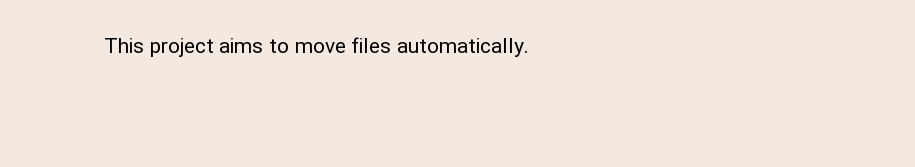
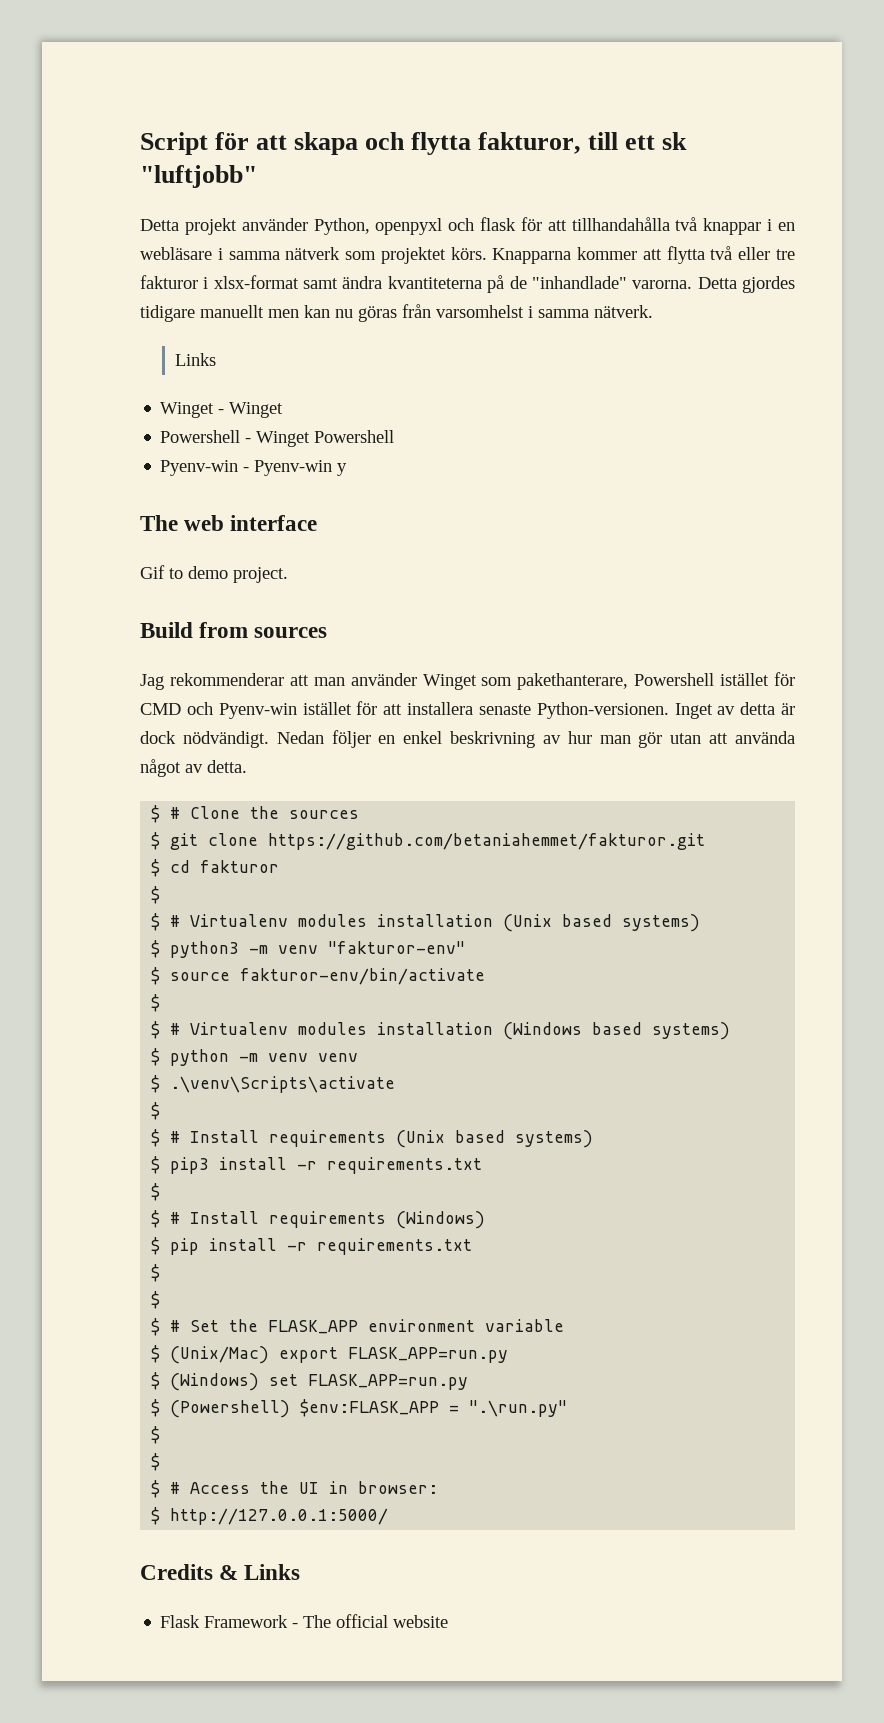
- This project aims to move files automatically.
+ Script för att skapa och flytta fakturor, till ett sk "luftjobb"
+ Detta projekt använder Python, openpyxl och flask för att tillhandahålla två knappar i en webläsare i samma nätverk som projektet körs. Knapparna kommer att flytta två eller tre fakturor i xlsx-format samt ändra kvantiteterna på de "inhandlade" varorna. Detta gjordes tidigare manuellt men kan nu göras från varsomhelst i samma nätverk.
+ Links
+ Winget - Winget
+ Powershell - Winget Powershell
+ Pyenv-win - Pyenv-win y
+ The web interface
+ Gif to demo project.
+ Build from sources
+ Jag rekommenderar att man använder Winget som pakethanterare, Powershell istället för CMD och Pyenv-win istället för att installera senaste Python-versionen. Inget av detta är dock nödvändigt. Nedan följer en enkel beskrivning av hur man gör utan att använda något av detta.
+ $ # Clone the sources
+ $ git clone https://github.com/betaniahemmet/fakturor.git
+ $ cd fakturor
+ $
+ $ # Virtualenv modules installation (Unix based systems)
+ $ python3 -m venv "fakturor-env"
+ $ source fakturor-env/bin/activate
+ $
+ $ # Virtualenv modules installation (Windows based systems)
+ $ python -m venv venv
+ $ .\venv\Scripts\activate
+ $
+ $ # Install requirements (Unix based systems)
+ $ pip3 install -r requirements.txt
+ $
+ $ # Install requirements (Windows)
+ $ pip install -r requirements.txt
+ $
+ $
+ $ # Set the FLASK_APP environment variable
+ $ (Unix/Mac) export FLASK_APP=run.py
+ $ (Windows) set FLASK_APP=run.py
+ $ (Powershell) $env:FLASK_APP = ".\run.py"
+ $
+ $
+ $ # Access the UI in browser:
+ $ http://127.0.0.1:5000/
+ Credits & Links
+ Flask Framework - The official website

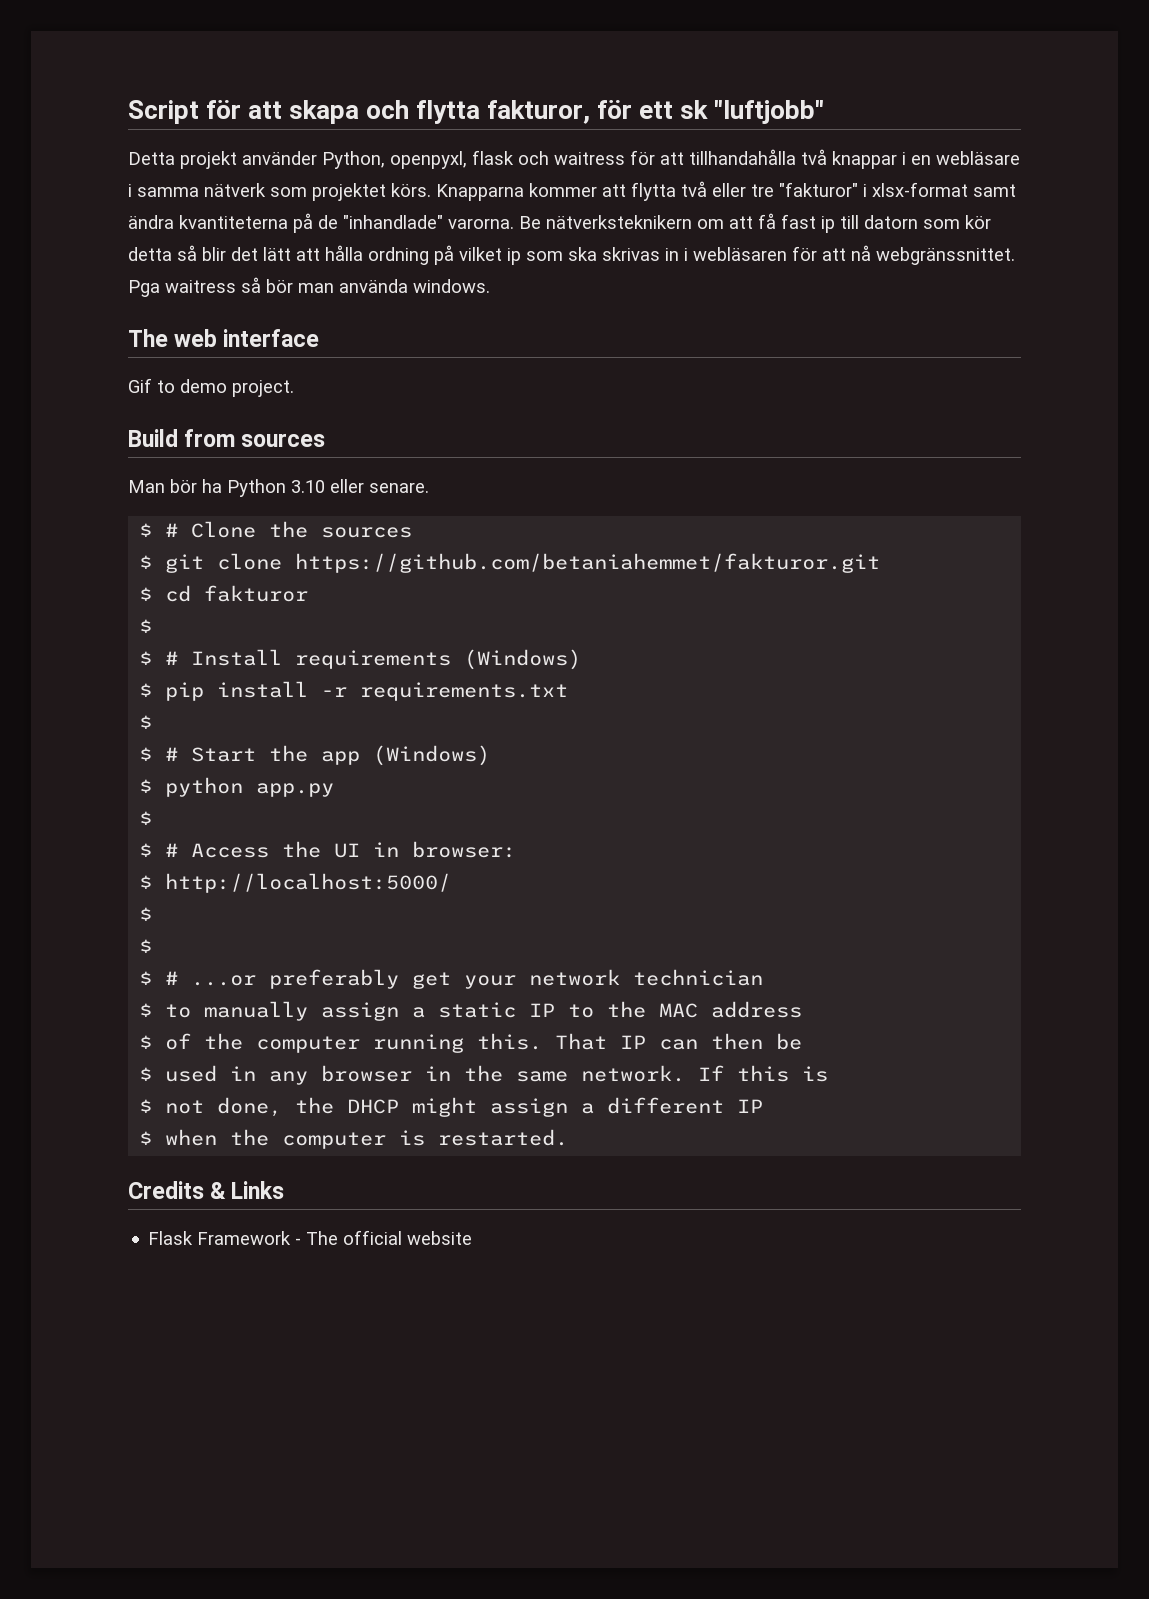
- Script för att skapa och flytta fakturor, till ett sk "luftjobb"
+ Script för att skapa och flytta fakturor, för ett sk "luftjobb"
- Detta projekt använder Python, openpyxl och flask för att tillhandahålla två knappar i en webläsare i samma nätverk som projektet körs.
+ Detta projekt använder Python, openpyxl, flask och waitress för att tillhandahålla två knappar i en webläsare i samma nätverk som projektet körs.
- Knapparna kommer att flytta två eller tre fakturor i xlsx-format samt ändra kvantiteterna på de "inhandlade" varorna.
+ Knapparna kommer att flytta två eller tre "fakturor" i xlsx-format samt ändra kvantiteterna på de "inhandlade" varorna.
- Detta gjordes tidigare manuellt men kan nu göras från varsomhelst i samma nätverk.
- Links
- Winget - Winget
- Powershell - Winget Powershell
- Pyenv-win - Pyenv-win y
+ Be nätverksteknikern om att få fast ip till datorn som kör detta så blir det lätt att hålla ordning på vilket ip som ska skrivas in i webläsaren för att nå webgränssnittet. Pga waitress så bör man använda windows.
- Jag rekommenderar att man använder Winget som pakethanterare, Powershell istället för CMD och Pyenv-win istället för att installera senaste Python-versionen. Inget av detta är dock nödvändigt. Nedan följer en enkel beskrivning av hur man gör utan att använda något av detta.
+ Man bör ha Python 3.10 eller senare.
- $ # Virtualenv modules installation (Unix based systems)
- $ python3 -m venv "fakturor-env"
- $ source fakturor-env/bin/activate
- $
- $ # Virtualenv modules installation (Windows based systems)
- $ python -m venv venv
- $ .\venv\Scripts\activate
- $
- $ # Install requirements (Unix based systems)
- $ pip3 install -r requirements.txt
- $
  $ pip install -r requirements.txt
  $
- $
- $ # Set the FLASK_APP environment variable
- $ (Unix/Mac) export FLASK_APP=run.py
- $ (Windows) set FLASK_APP=run.py
- $ (Powershell) $env:FLASK_APP = ".\run.py"
- $
+ $ # Start the app (Windows)
+ $ python app.py
- $ http://127.0.0.1:5000/
+ $ http://localhost:5000/
+ $
+ $
+ $ # ...or preferably get your network technician
+ $ to manually assign a static IP to the MAC address
+ $ of the computer running this. That IP can then be
+ $ used in any browser in the same network. If this is
+ $ not done, the DHCP might assign a different IP
+ $ when the computer is restarted.

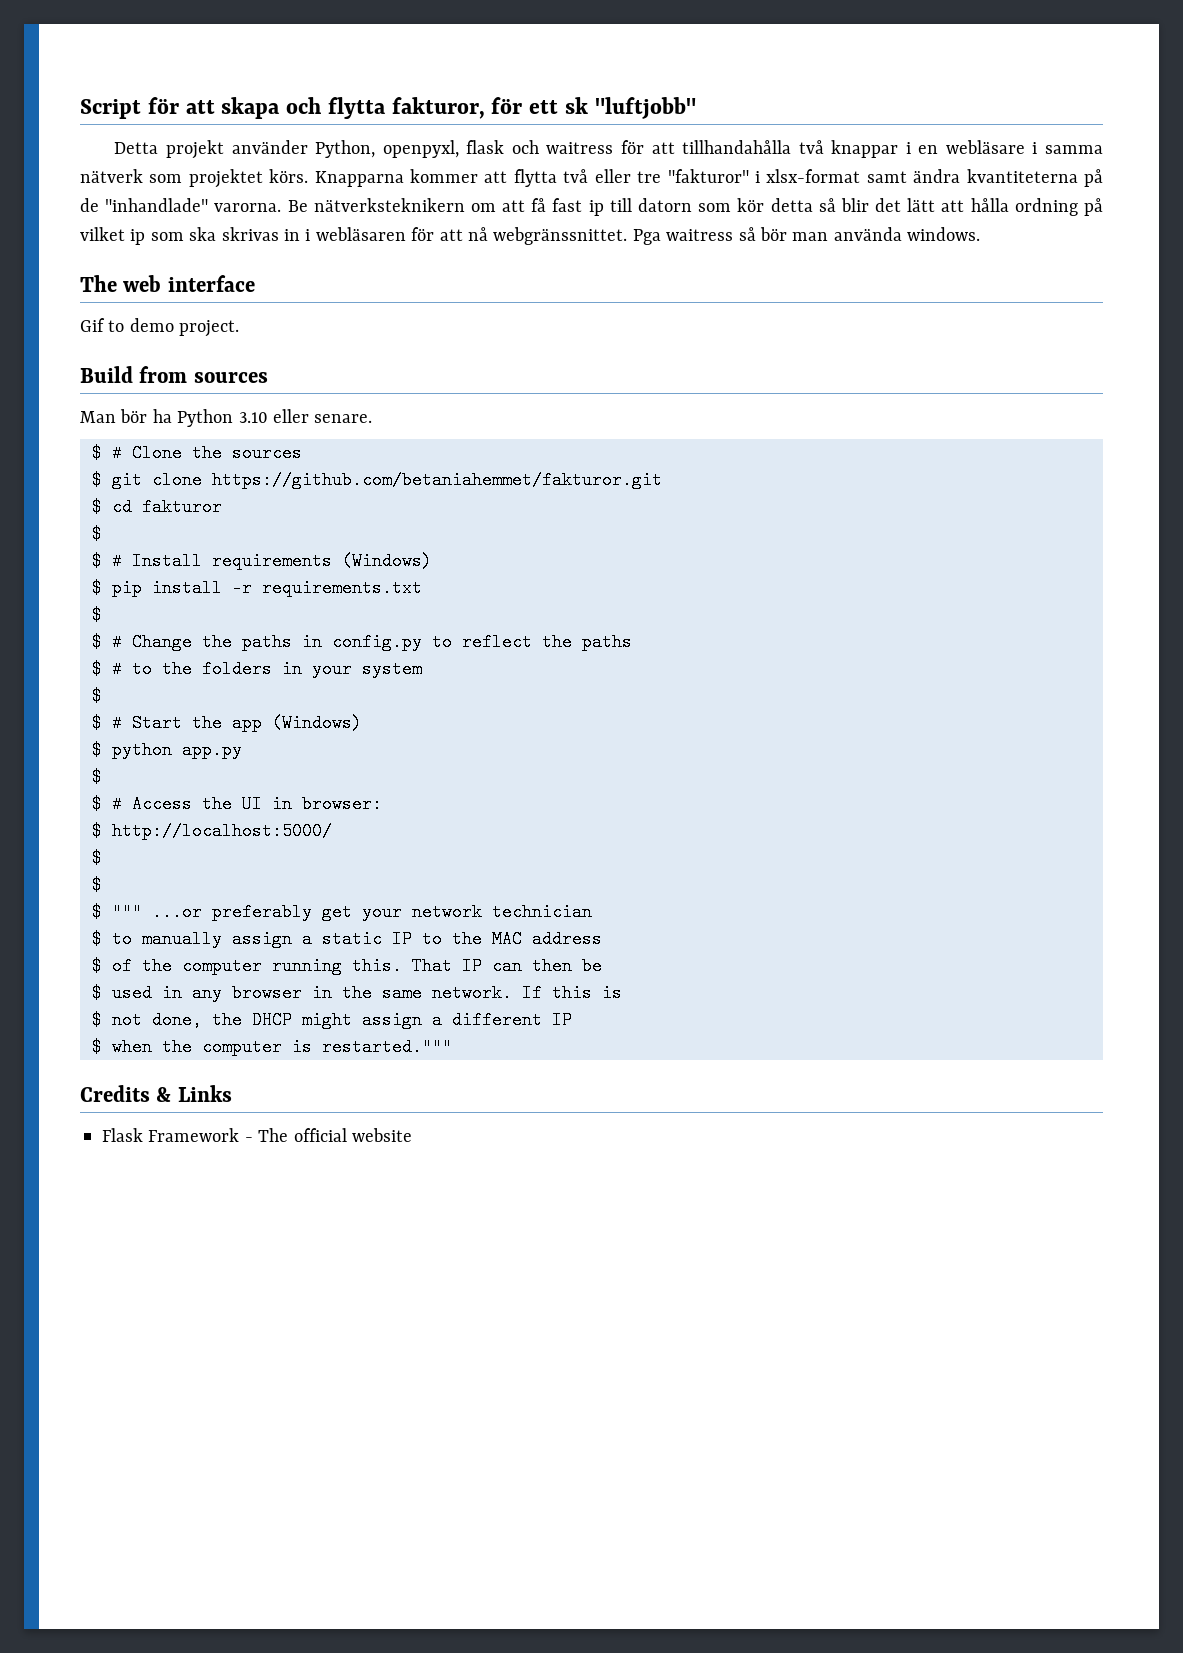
+ $ # Change the paths in config.py to reflect the paths
+ $ # to the folders in your system
+ $
- $ # ...or preferably get your network technician
+ $ """ ...or preferably get your network technician
- $ when the computer is restarted.
+ $ when the computer is restarted."""

